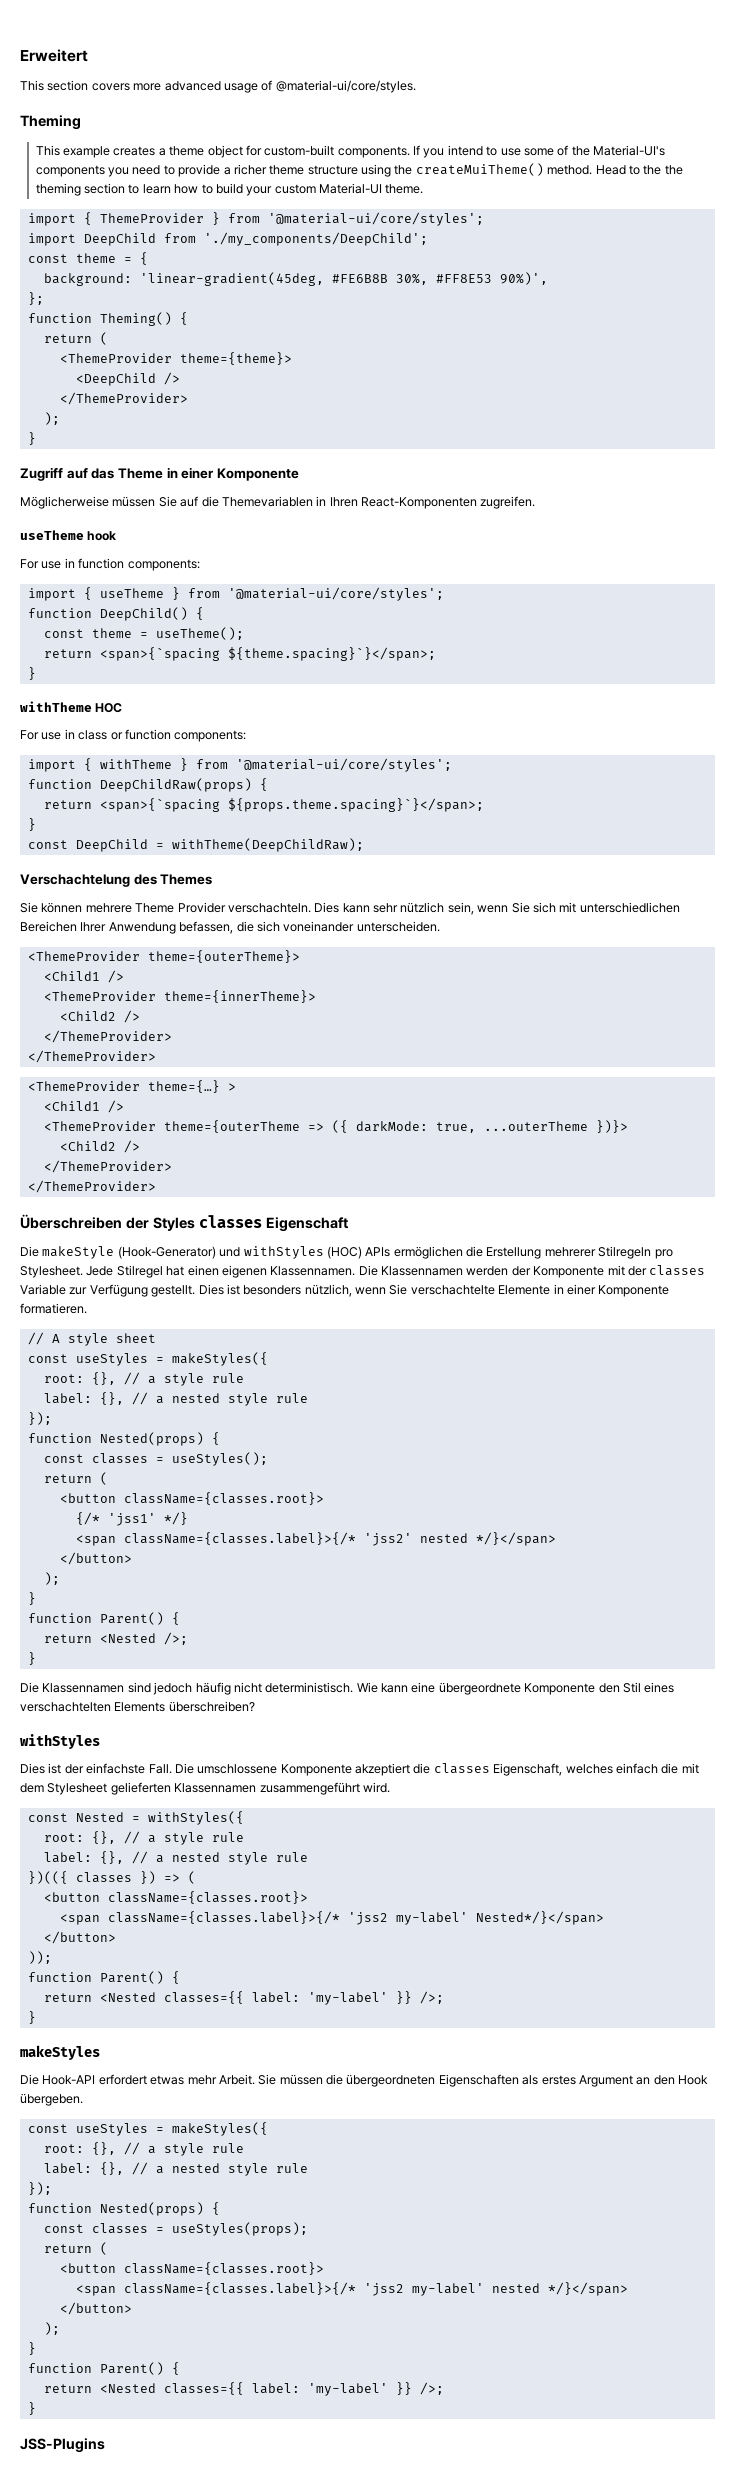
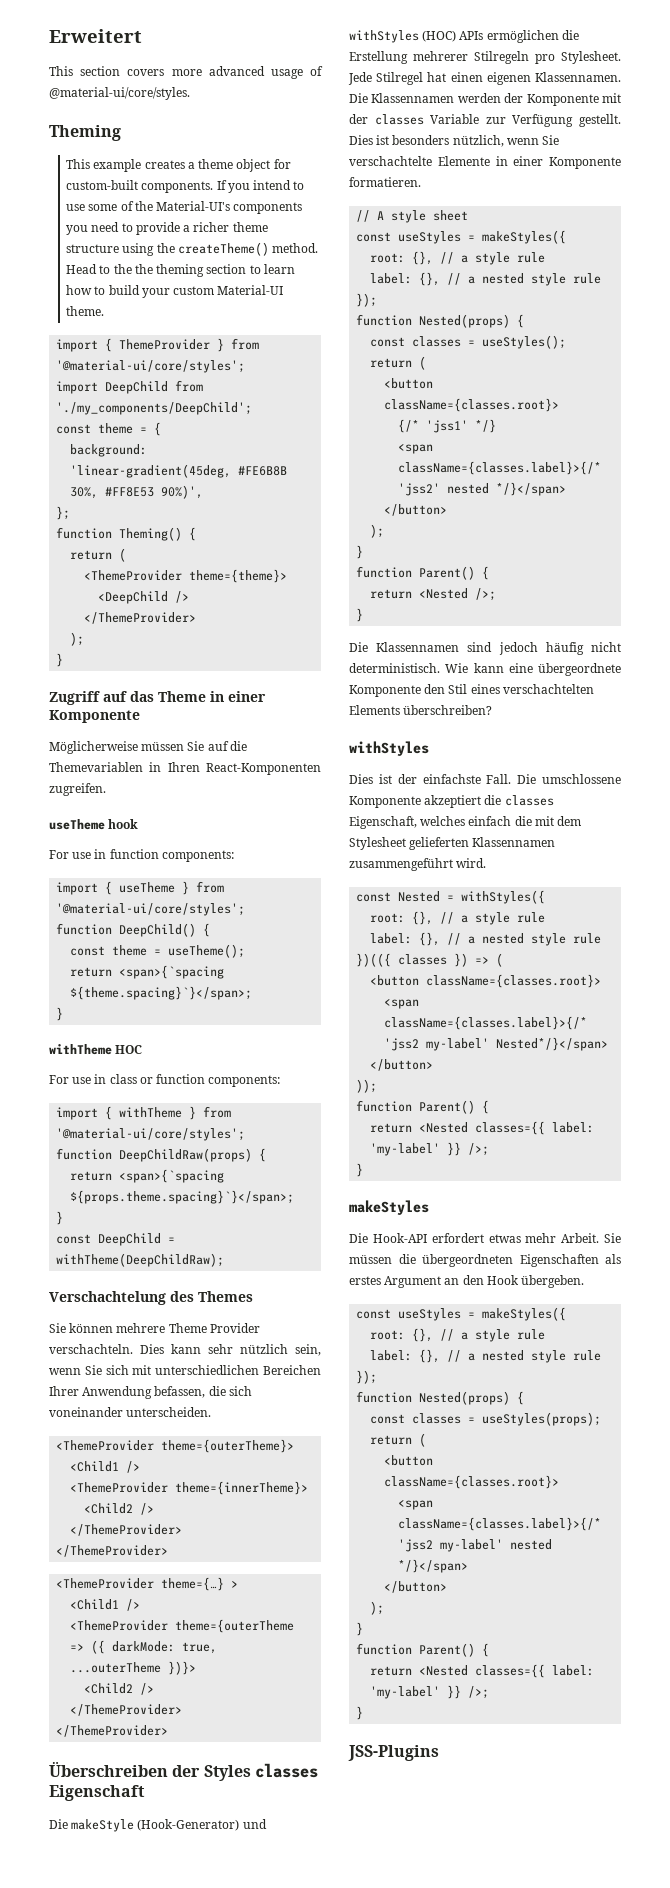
- If you intend to use some of the Material-UI's components you need to provide a richer theme structure using the createMuiTheme() method.
+ If you intend to use some of the Material-UI's components you need to provide a richer theme structure using the createTheme() method.

